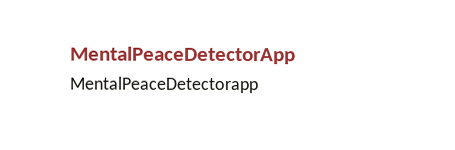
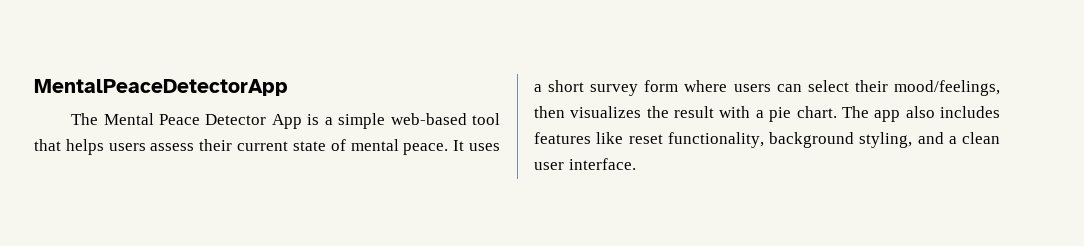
- MentalPeaceDetectorapp
+ The Mental Peace Detector App is a simple web-based tool that helps users assess their current state of mental peace. It uses a short survey form where users can select their mood/feelings, then visualizes the result with a pie chart. The app also includes features like reset functionality, background styling, and a clean user interface.

